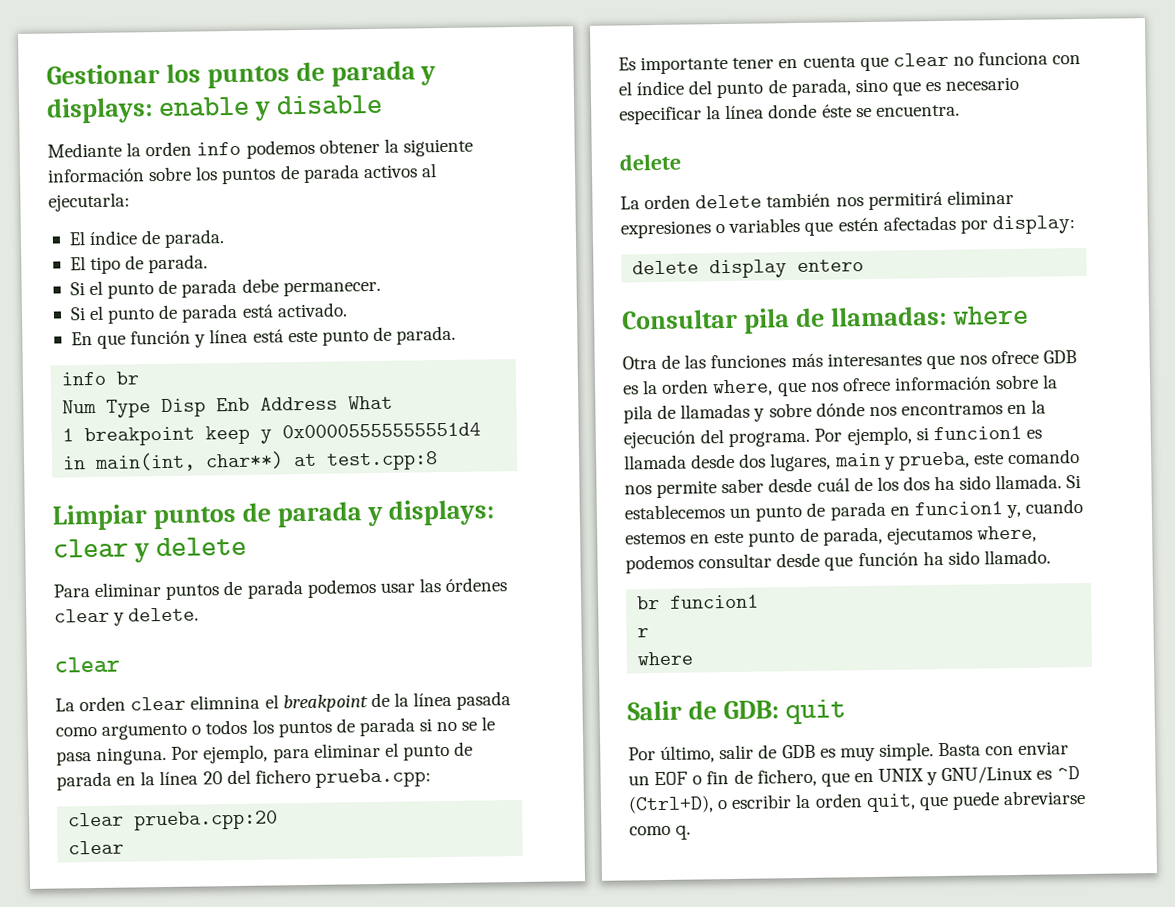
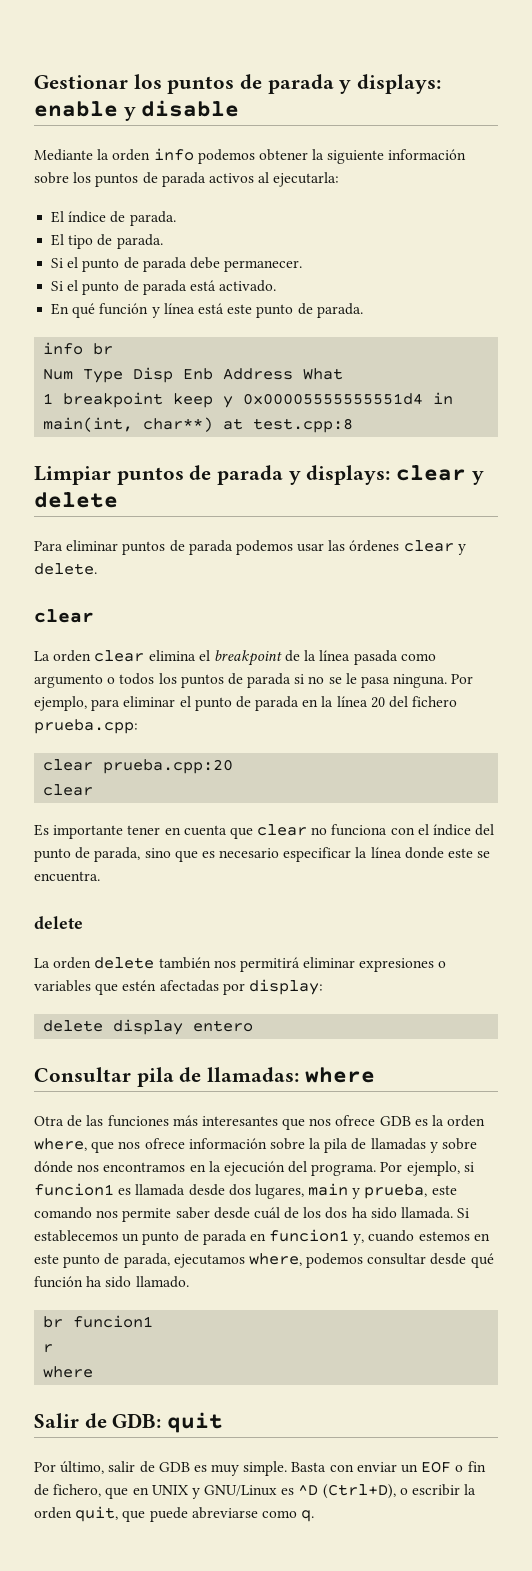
- En que función y línea está este punto de parada.
+ En qué función y línea está este punto de parada.
- La orden clear elimnina el breakpoint de la línea pasada como argumento o todos los puntos de parada si no se le pasa ninguna.
+ La orden clear elimina el breakpoint de la línea pasada como argumento o todos los puntos de parada si no se le pasa ninguna.
- Es importante tener en cuenta que clear no funciona con el índice del punto de parada, sino que es necesario especificar la línea donde éste se encuentra.
+ Es importante tener en cuenta que clear no funciona con el índice del punto de parada, sino que es necesario especificar la línea donde este se encuentra.
- Si establecemos un punto de parada en funcion1 y, cuando estemos en este punto de parada, ejecutamos where, podemos consultar desde que función ha sido llamado.
+ Si establecemos un punto de parada en funcion1 y, cuando estemos en este punto de parada, ejecutamos where, podemos consultar desde qué función ha sido llamado.

